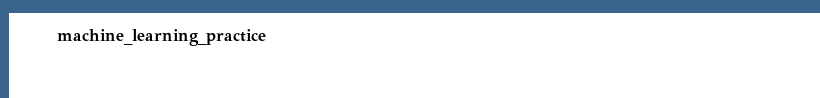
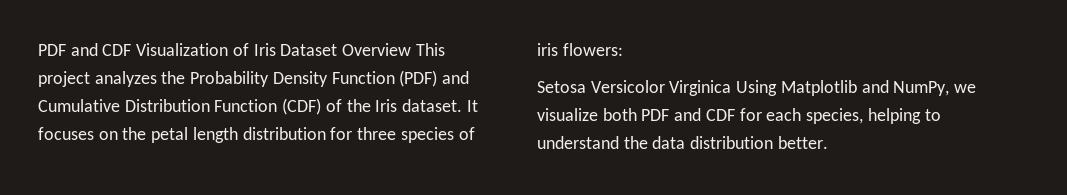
- machine_learning_practice
+ PDF and CDF Visualization of Iris Dataset Overview This project analyzes the Probability Density Function (PDF) and Cumulative Distribution Function (CDF) of the Iris dataset. It focuses on the petal length distribution for three species of iris flowers:
+ Setosa Versicolor Virginica Using Matplotlib and NumPy, we visualize both PDF and CDF for each species, helping to understand the data distribution better.

